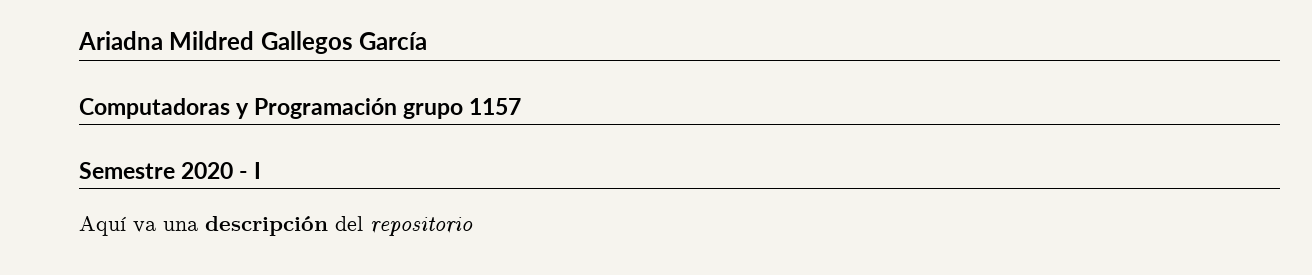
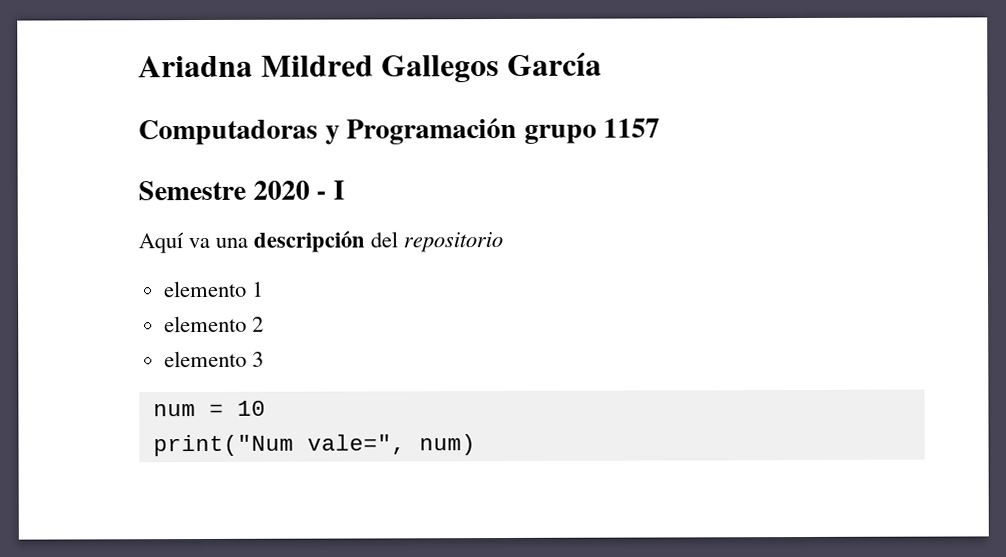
+ elemento 1
+ elemento 2
+ elemento 3
+ num = 10
+ print("Num vale=", num)

